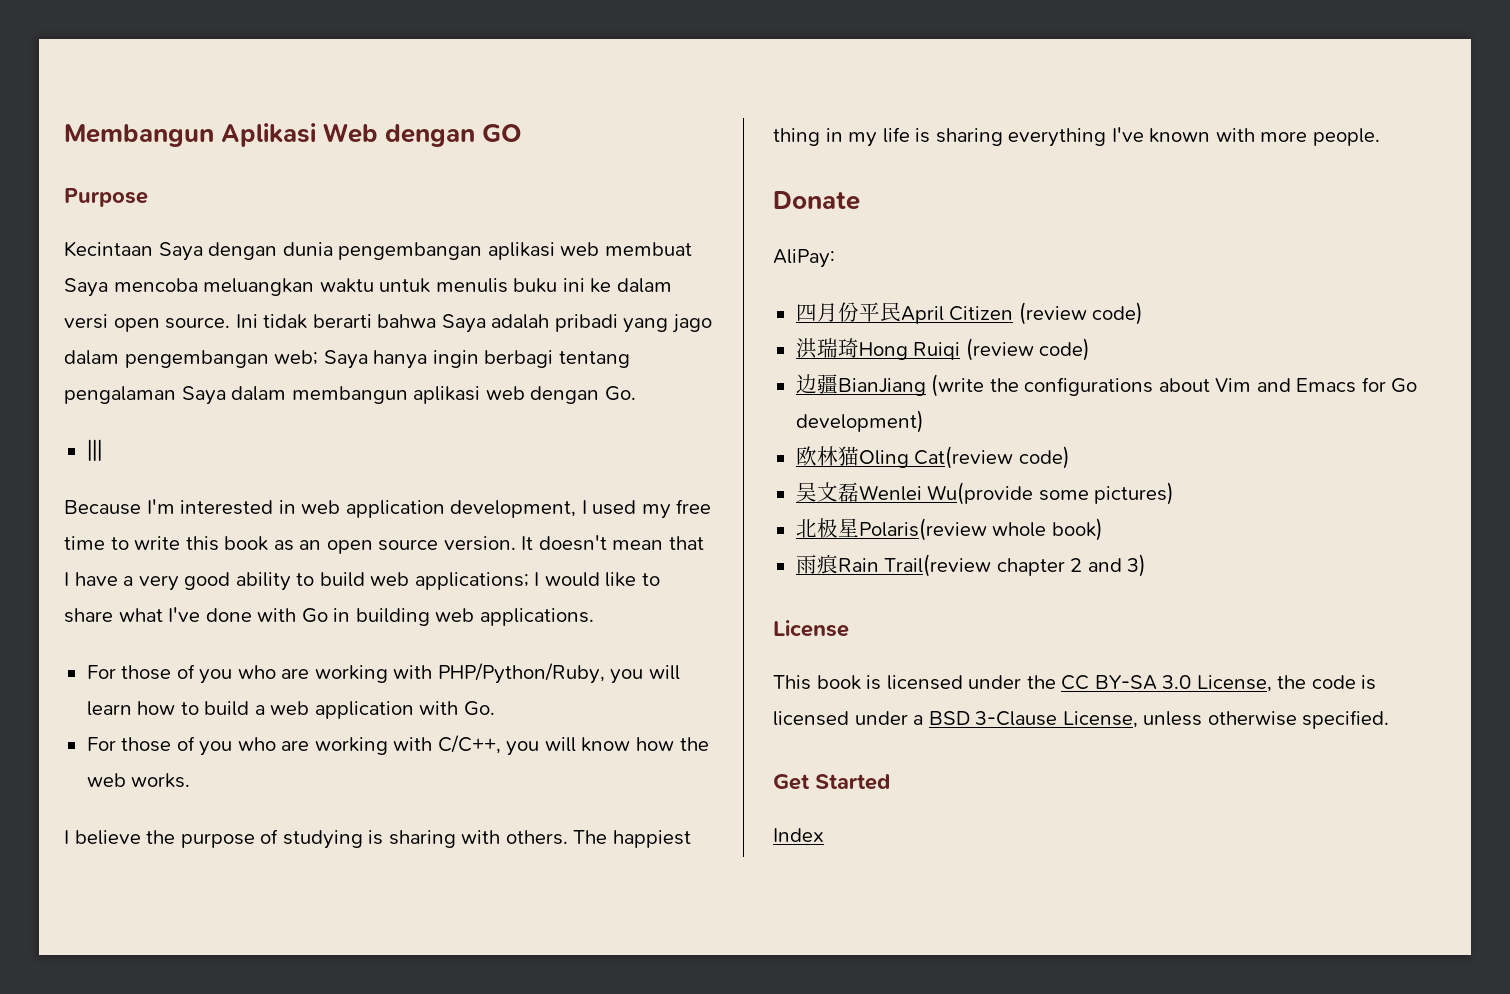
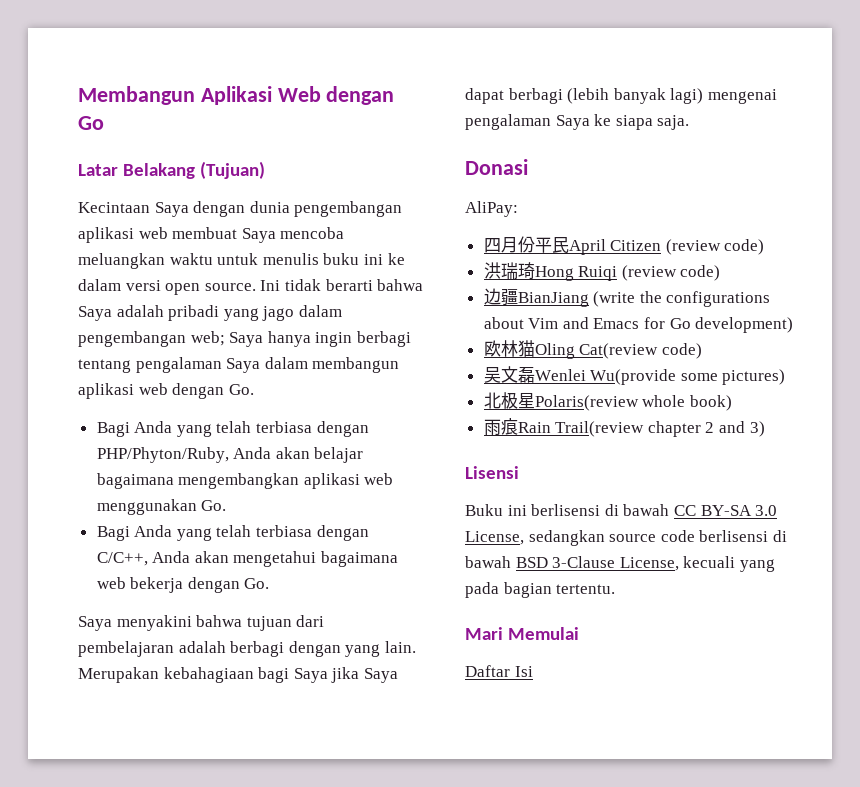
- Membangun Aplikasi Web dengan GO
- Purpose
+ Membangun Aplikasi Web dengan Go
+ Latar Belakang (Tujuan)
- |||
- Because I'm interested in web application development, I used my free time to write this book as an open source version. It doesn't mean that I have a very good ability to build web applications; I would like to share what I've done with Go in building web applications.
- For those of you who are working with PHP/Python/Ruby, you will learn how to build a web application with Go.
- For those of you who are working with C/C++, you will know how the web works.
- I believe the purpose of studying is sharing with others. The happiest thing in my life is sharing everything I've known with more people.
- Donate
+ Bagi Anda yang telah terbiasa dengan PHP/Phyton/Ruby, Anda akan belajar bagaimana mengembangkan aplikasi web menggunakan Go.
+ Bagi Anda yang telah terbiasa dengan C/C++, Anda akan mengetahui bagaimana web bekerja dengan Go.
+ Saya menyakini bahwa tujuan dari pembelajaran adalah berbagi dengan yang lain. Merupakan kebahagiaan bagi Saya jika Saya dapat berbagi (lebih banyak lagi) mengenai pengalaman Saya ke siapa saja.
+ Donasi
- License
- This book is licensed under the CC BY-SA 3.0 License, the code is licensed under a BSD 3-Clause License, unless otherwise specified.
- Get Started
- Index
+ Lisensi
+ Buku ini berlisensi di bawah CC BY-SA 3.0 License, sedangkan source code berlisensi di bawah BSD 3-Clause License, kecuali yang pada bagian tertentu.
+ Mari Memulai
+ Daftar Isi

